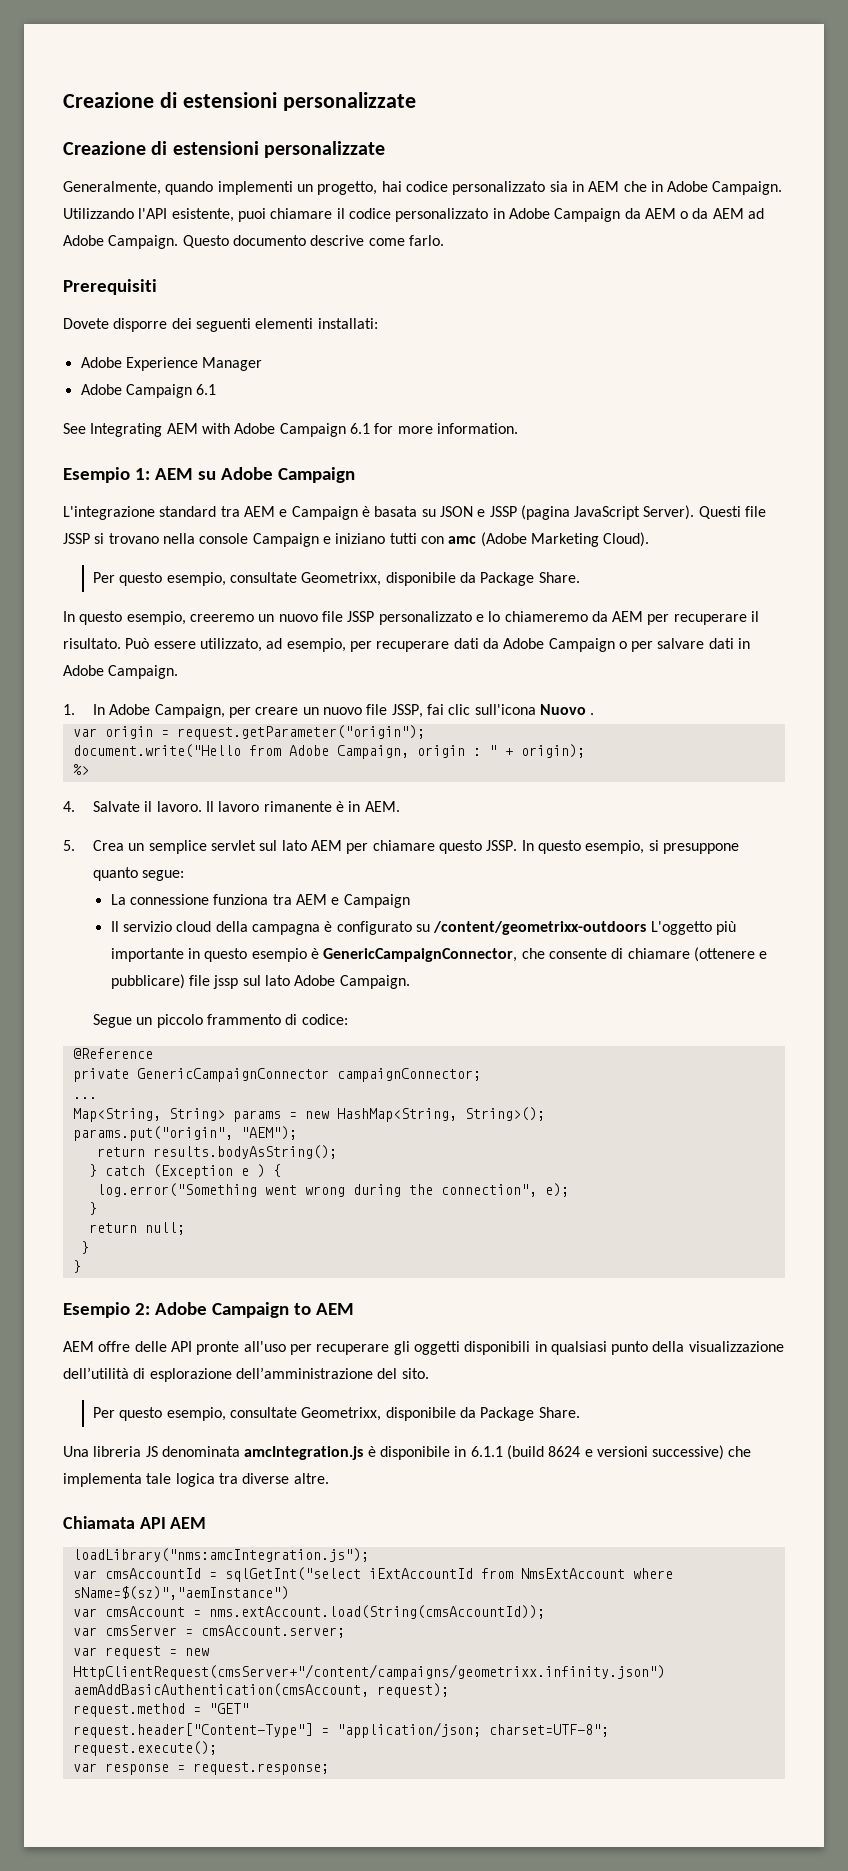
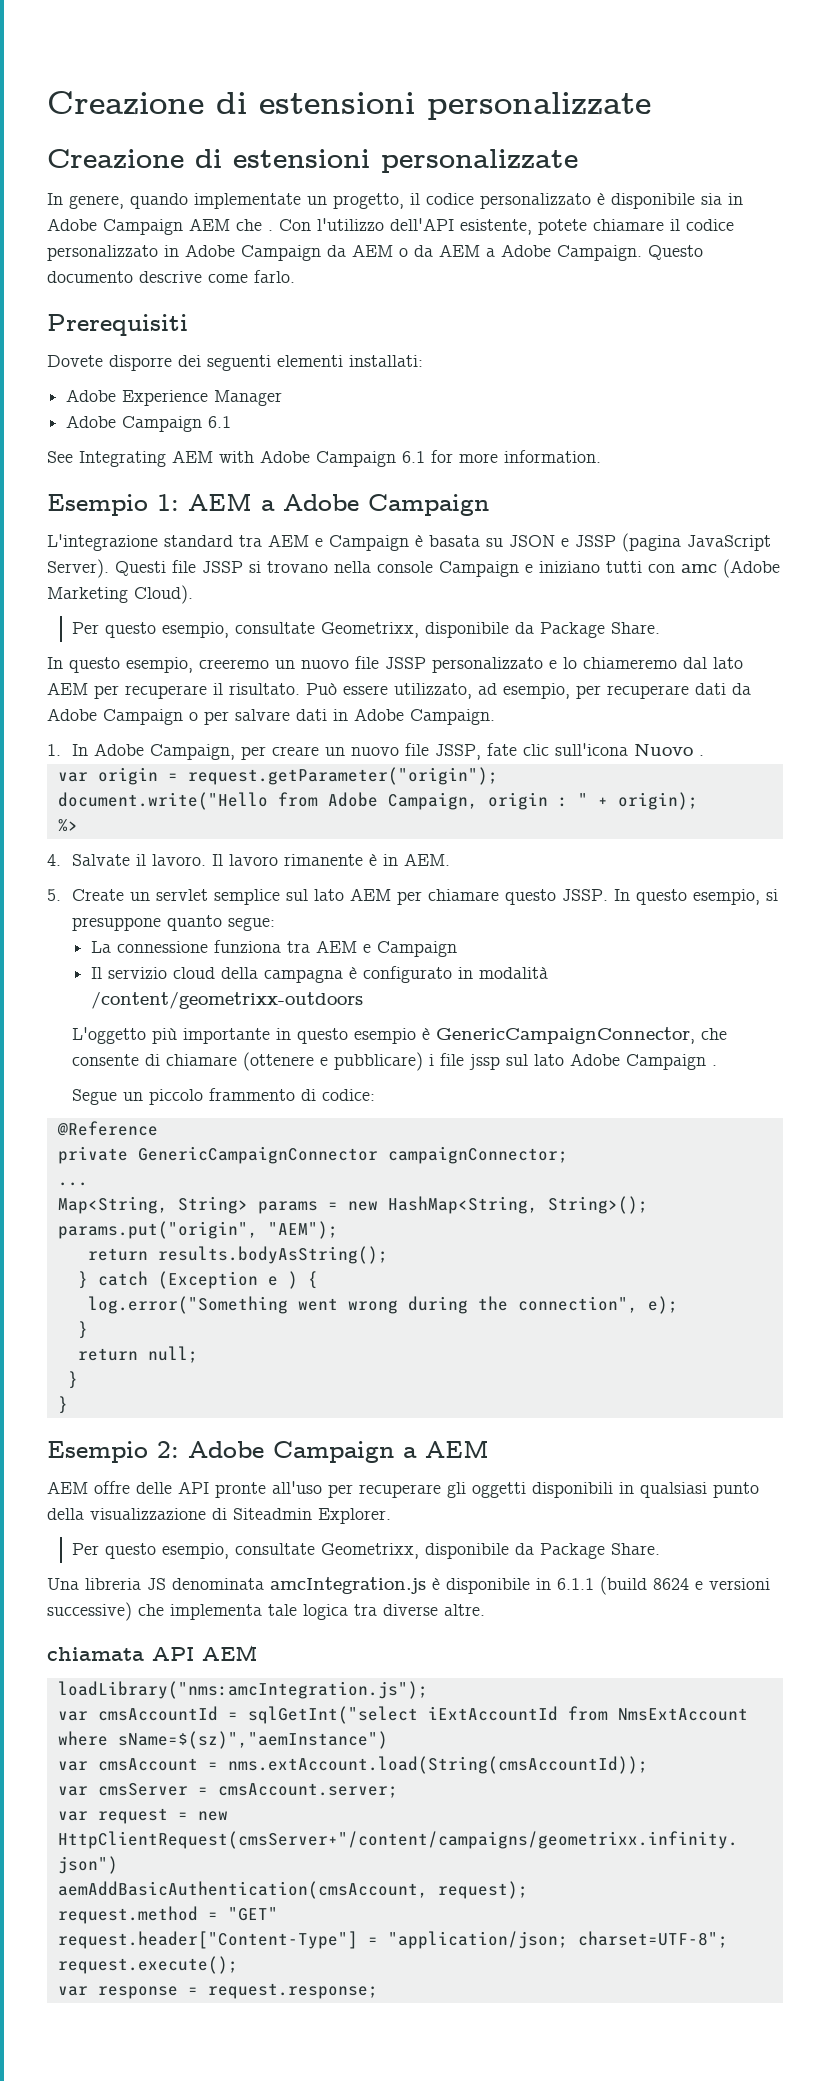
- Generalmente, quando implementi un progetto, hai codice personalizzato sia in AEM che in Adobe Campaign. Utilizzando l'API esistente, puoi chiamare il codice personalizzato in Adobe Campaign da AEM o da AEM ad Adobe Campaign.
+ In genere, quando implementate un progetto, il codice personalizzato è disponibile sia in Adobe Campaign AEM che . Con l'utilizzo dell'API esistente, potete chiamare il codice personalizzato in Adobe Campaign da AEM o da AEM a Adobe Campaign.
- Esempio 1: AEM su Adobe Campaign
+ Esempio 1: AEM a Adobe Campaign
- In questo esempio, creeremo un nuovo file JSSP personalizzato e lo chiameremo da AEM per recuperare il risultato.
+ In questo esempio, creeremo un nuovo file JSSP personalizzato e lo chiameremo dal lato AEM per recuperare il risultato.
- 1. In Adobe Campaign, per creare un nuovo file JSSP, fai clic sull'icona Nuovo .
+ 1. In Adobe Campaign, per creare un nuovo file JSSP, fate clic sull'icona Nuovo .
- 5. Crea un semplice servlet sul lato AEM per chiamare questo JSSP.
+ 5. Create un servlet semplice sul lato AEM per chiamare questo JSSP.
- Il servizio cloud della campagna è configurato su /content/geometrixx-outdoors L'oggetto più importante in questo esempio è GenericCampaignConnector, che consente di chiamare (ottenere e pubblicare) file jssp sul lato Adobe Campaign.
+ Il servizio cloud della campagna è configurato in modalità /content/geometrixx-outdoors
+ L'oggetto più importante in questo esempio è GenericCampaignConnector, che consente di chiamare (ottenere e pubblicare) i file jssp sul lato Adobe Campaign .
- Esempio 2: Adobe Campaign to AEM
+ Esempio 2: Adobe Campaign a AEM
- AEM offre delle API pronte all'uso per recuperare gli oggetti disponibili in qualsiasi punto della visualizzazione dell’utilità di esplorazione dell’amministrazione del sito.
+ AEM offre delle API pronte all'uso per recuperare gli oggetti disponibili in qualsiasi punto della visualizzazione di Siteadmin Explorer.
- Chiamata API AEM
+ chiamata API AEM

